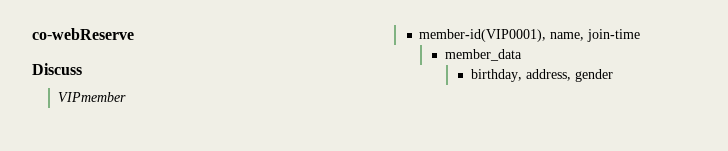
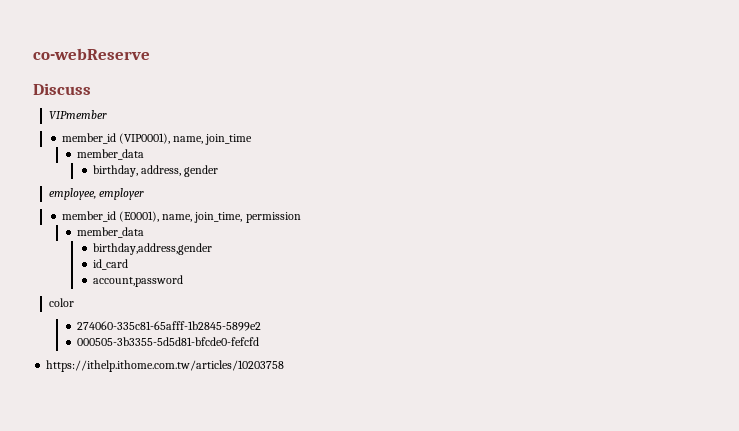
- member-id(VIP0001), name, join-time
+ member_id (VIP0001), name, join_time
+ employee, employer
+ member_id (E0001), name, join_time, permission
+ member_data
+ birthday,address,gender
+ id_card
+ account,password
+ color
+ 274060-335c81-65afff-1b2845-5899e2
+ 000505-3b3355-5d5d81-bfcde0-fefcfd
+ https://ithelp.ithome.com.tw/articles/10203758

